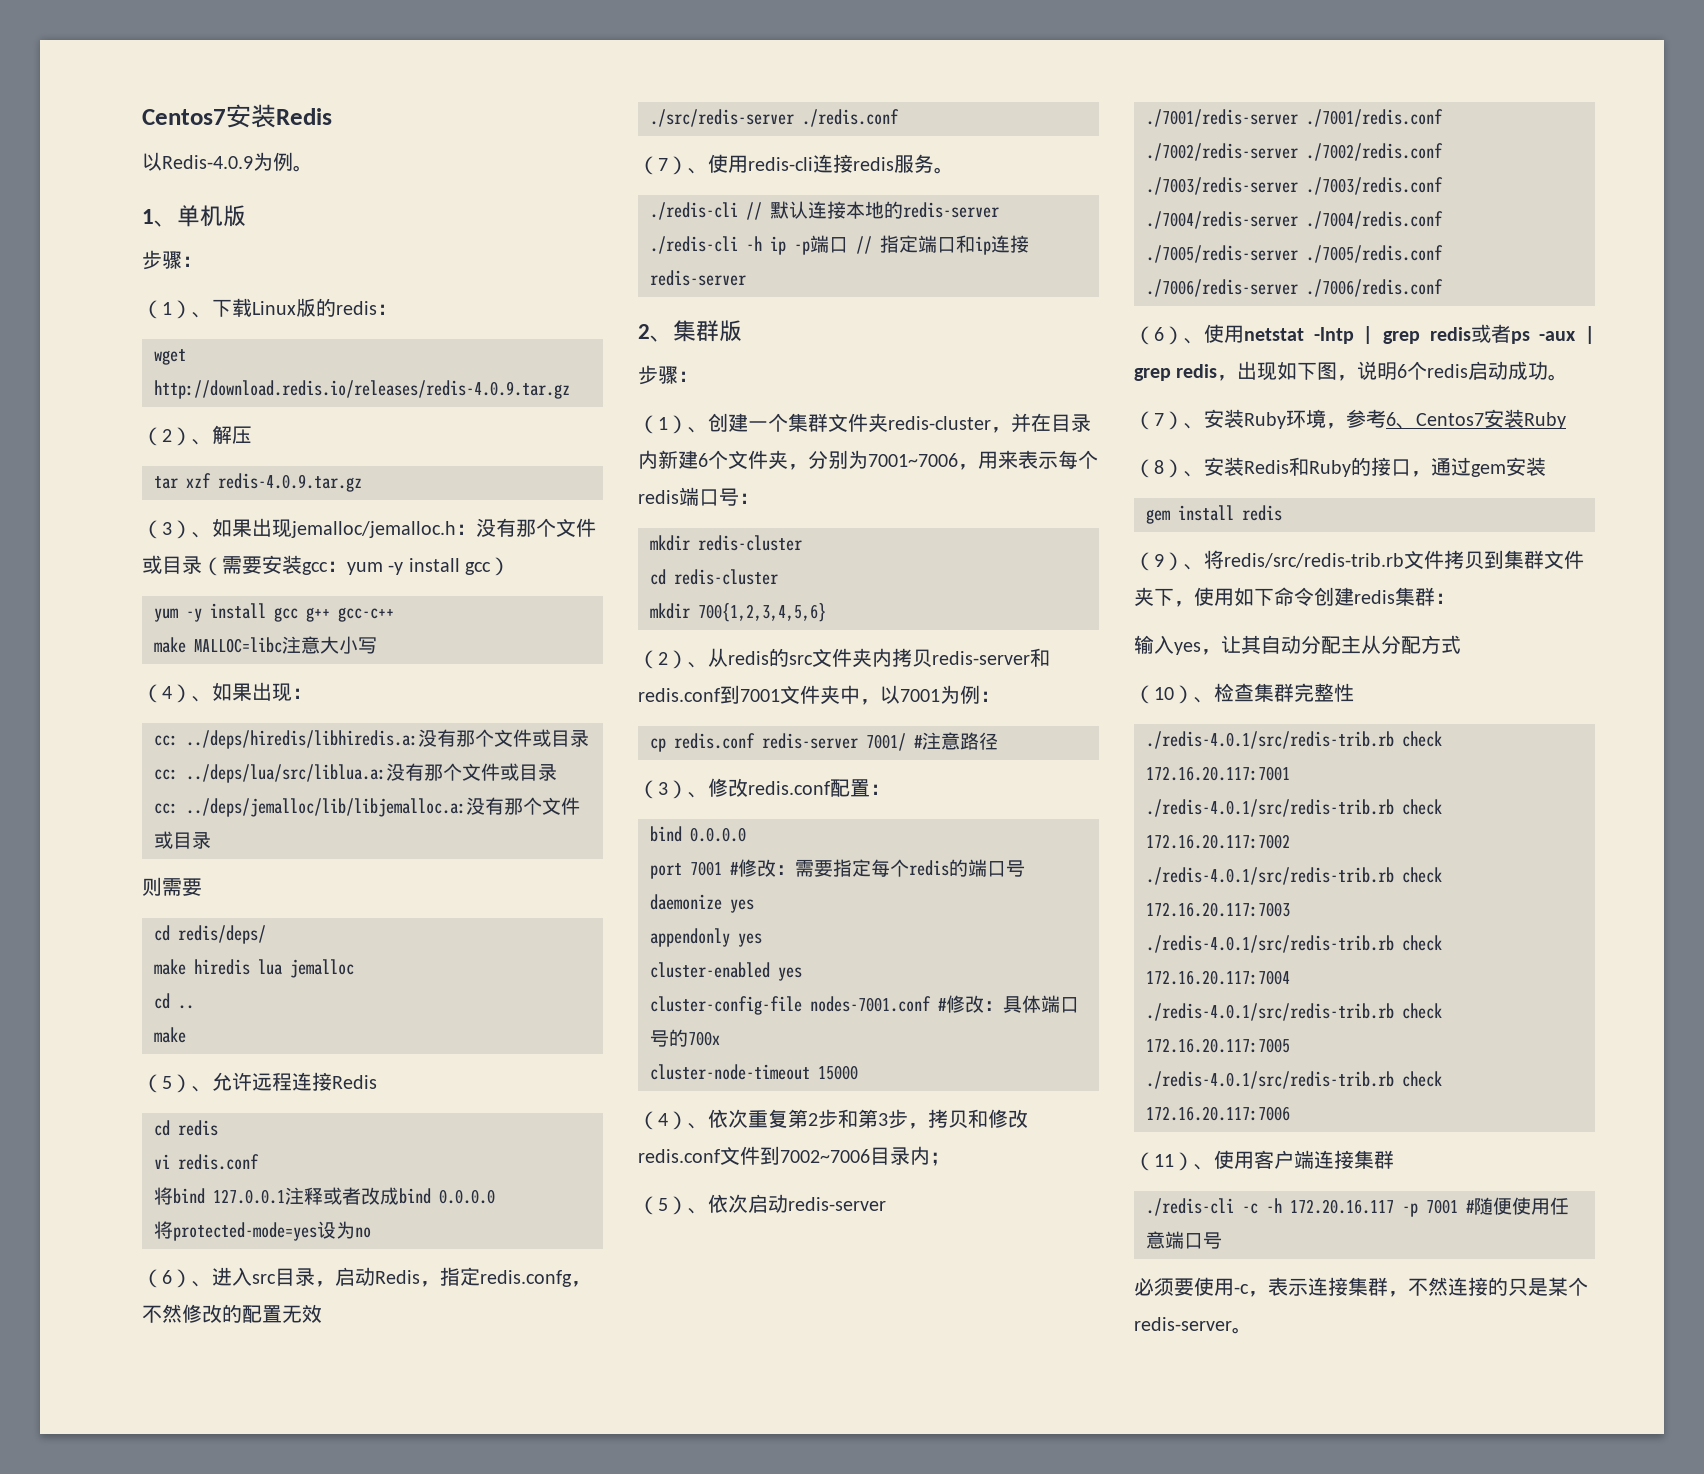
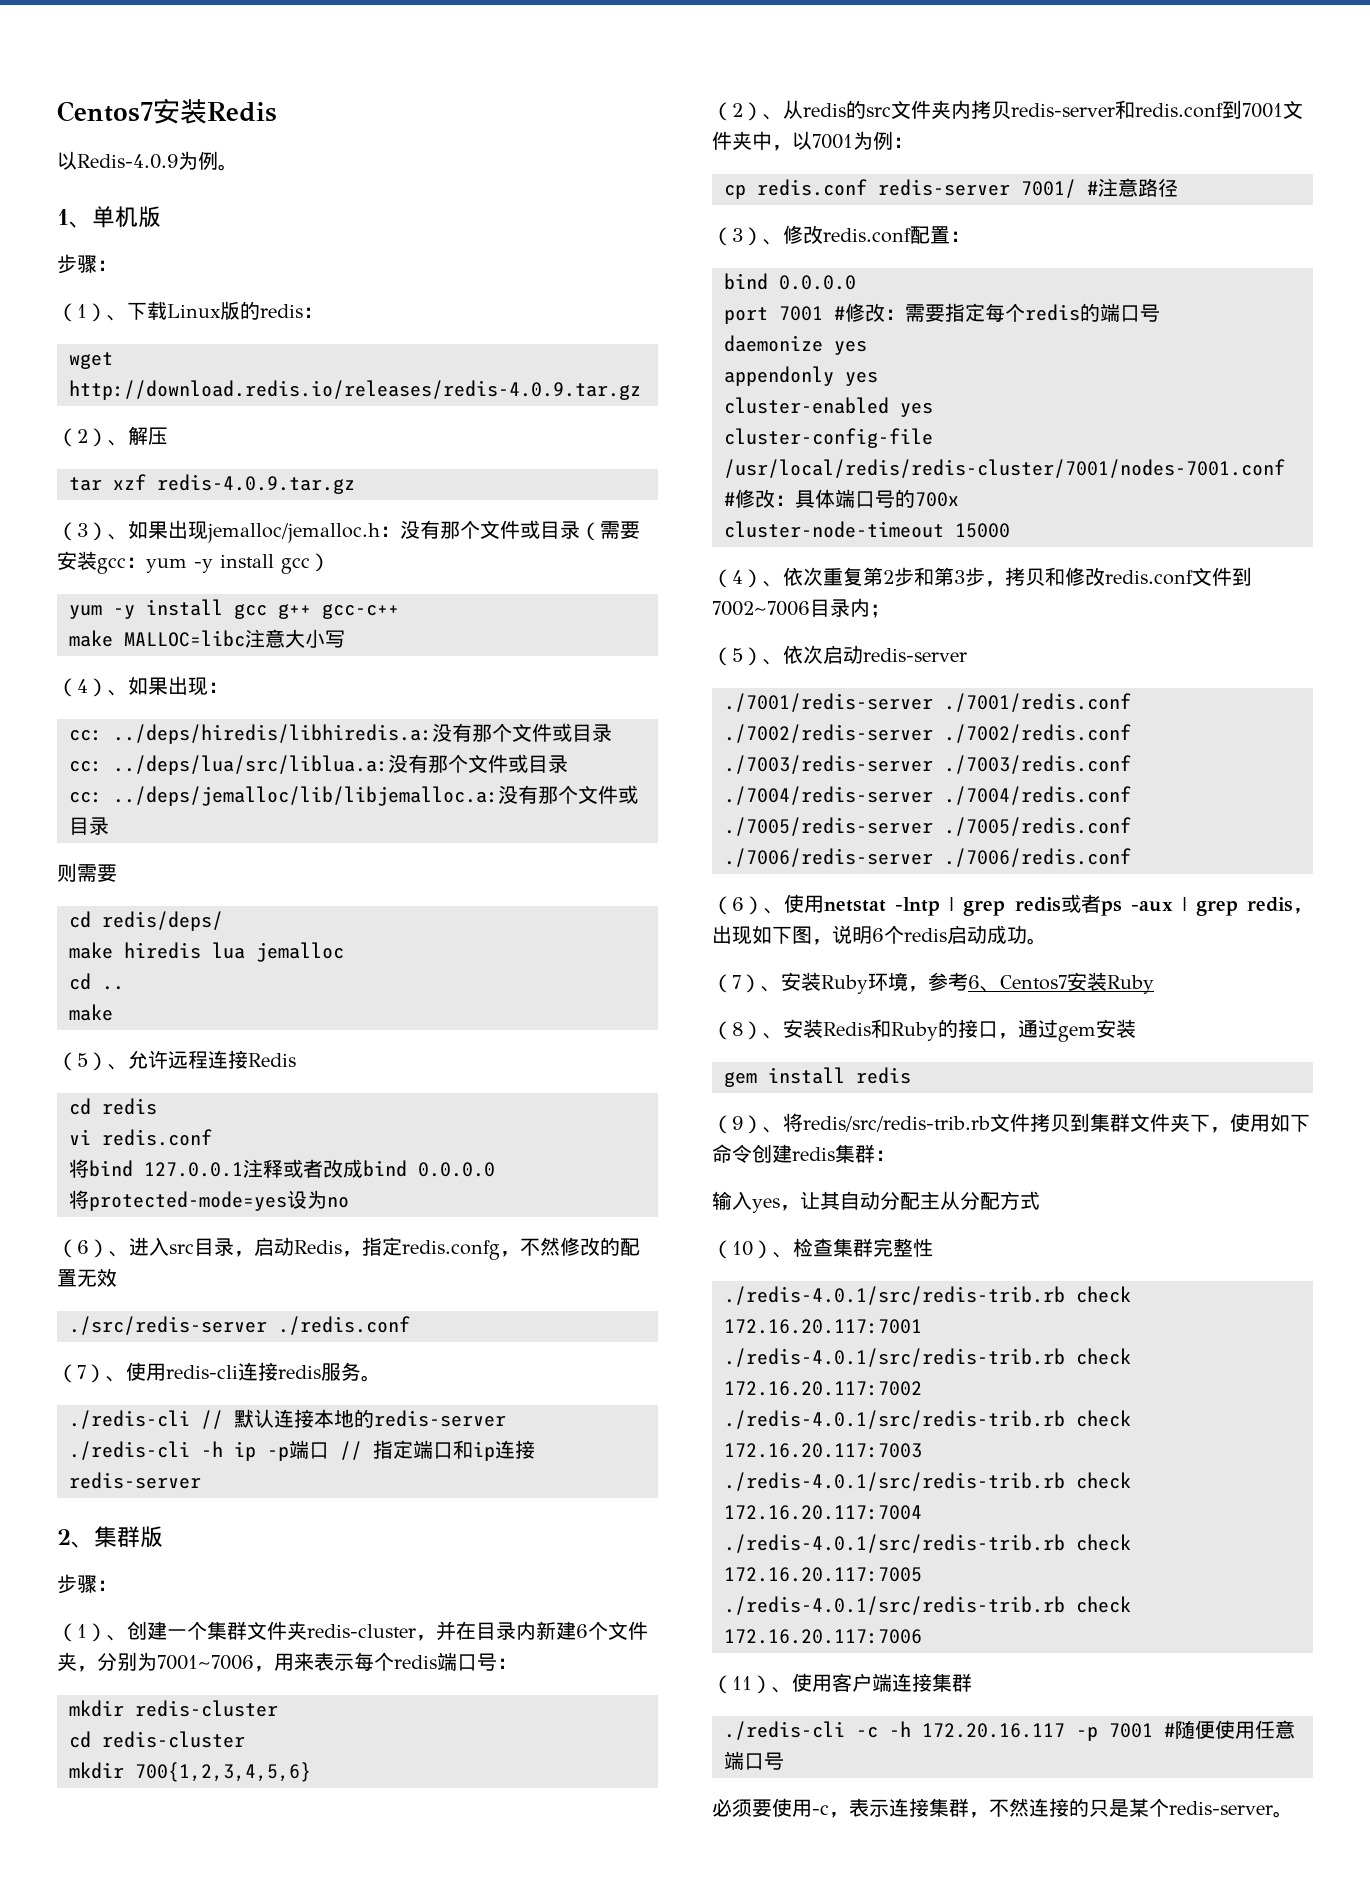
- cluster-config-file nodes-7001.conf #修改：具体端口号的700x
+ cluster-config-file /usr/local/redis/redis-cluster/7001/nodes-7001.conf #修改：具体端口号的700x

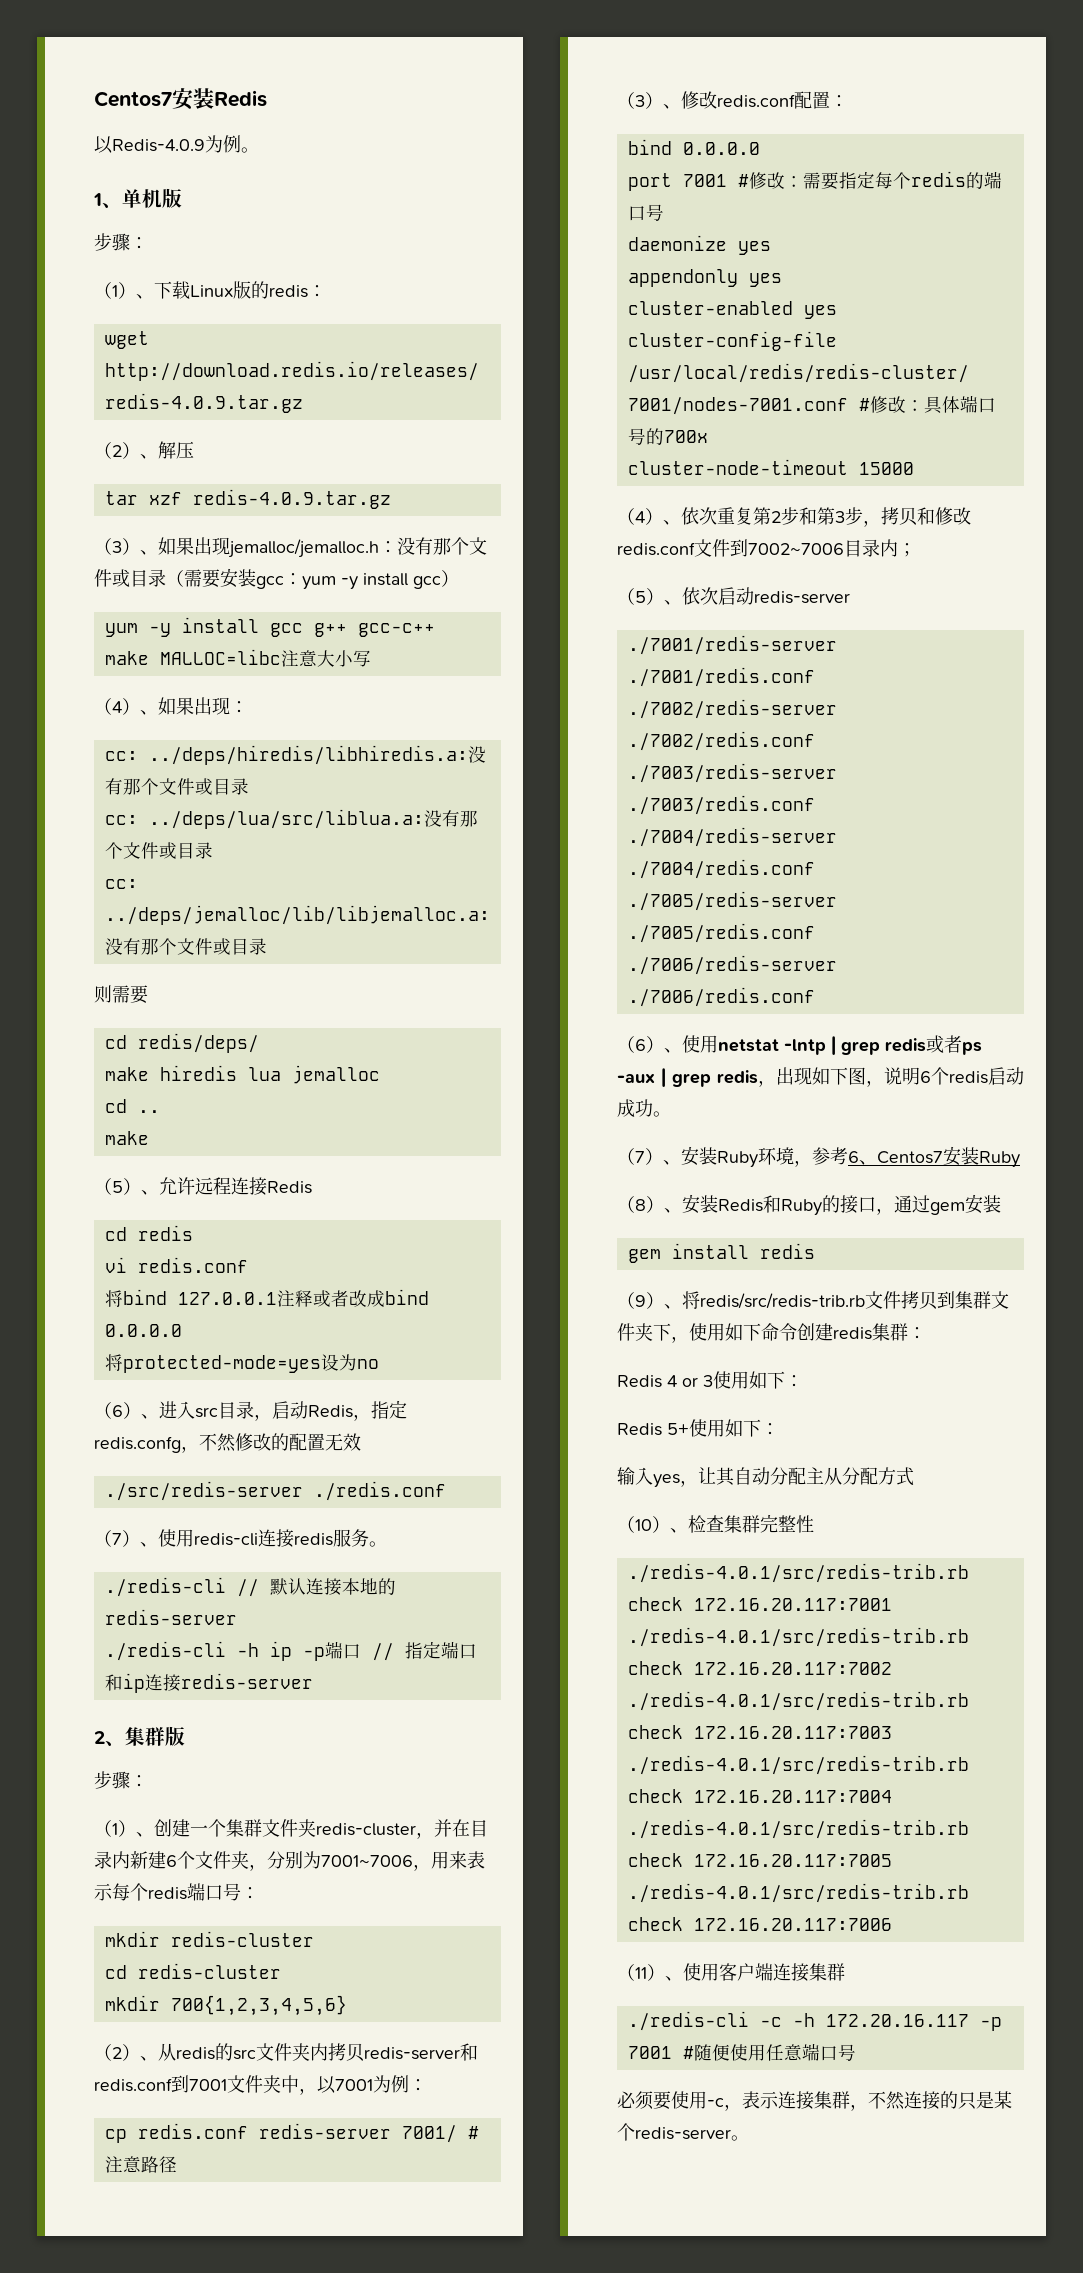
+ Redis 4 or 3使用如下：
+ Redis 5+使用如下：

